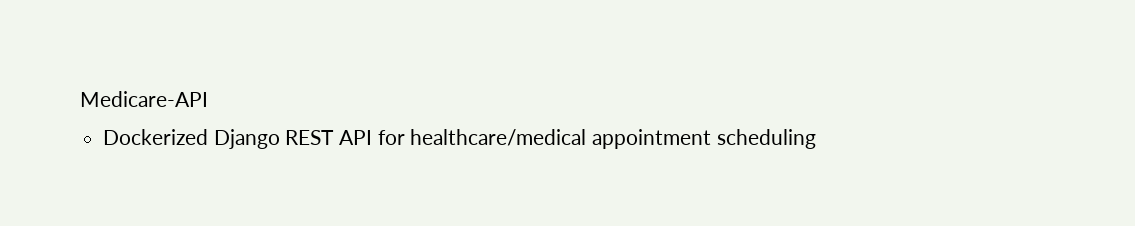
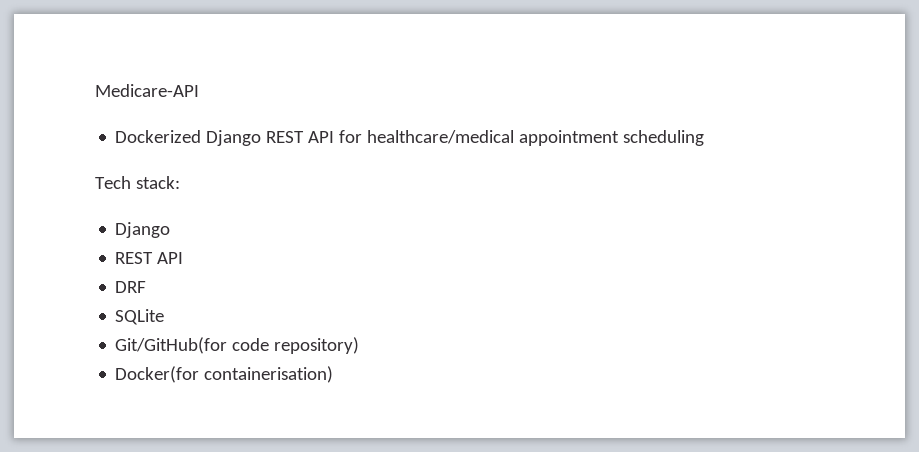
+ Tech stack:
+ Django
+ REST API
+ DRF
+ SQLite
+ Git/GitHub(for code repository)
+ Docker(for containerisation)

